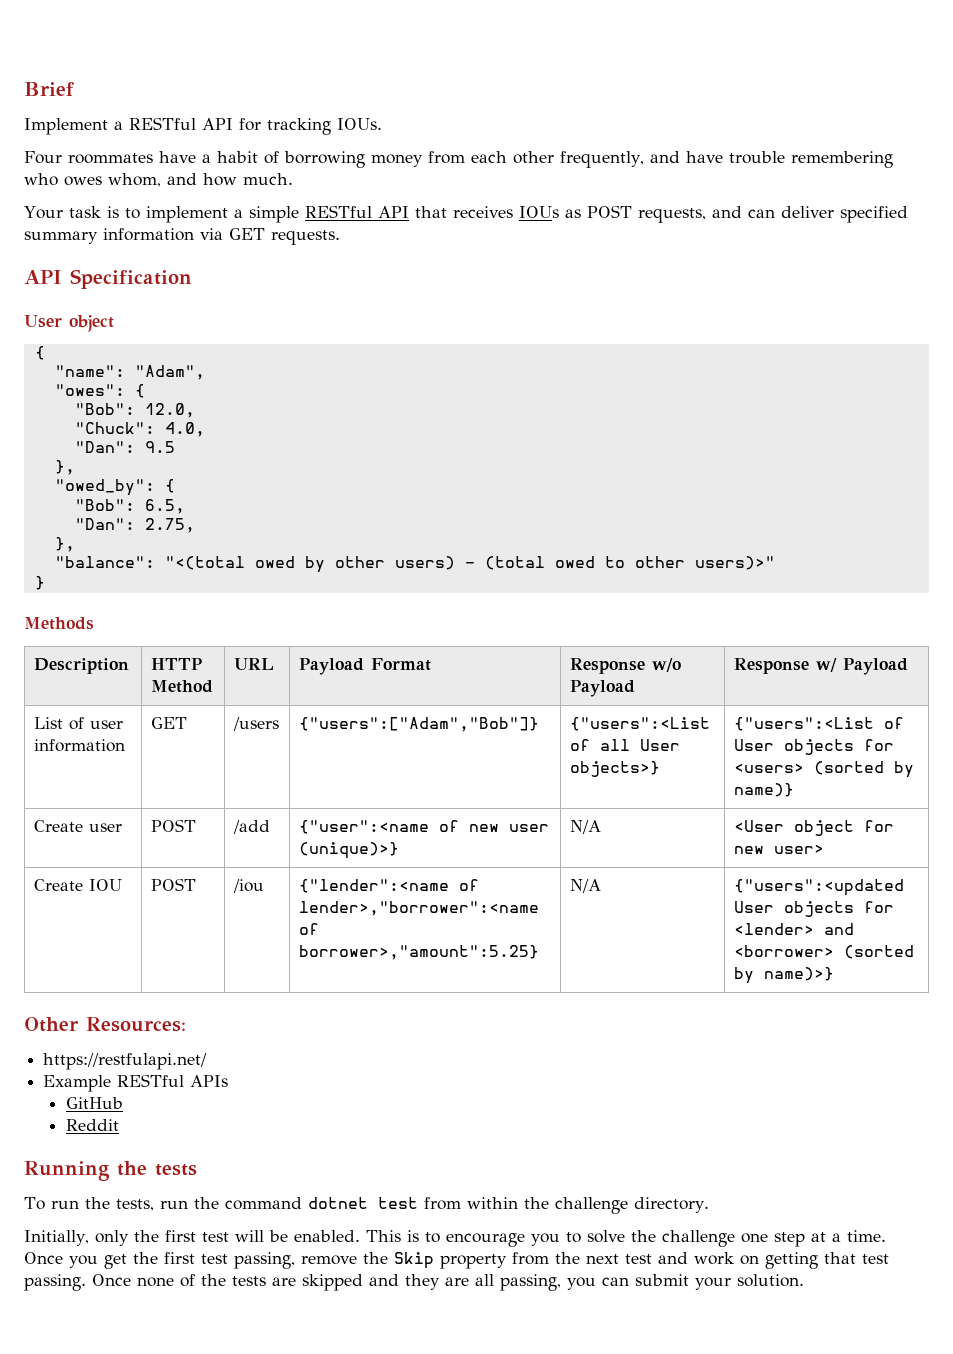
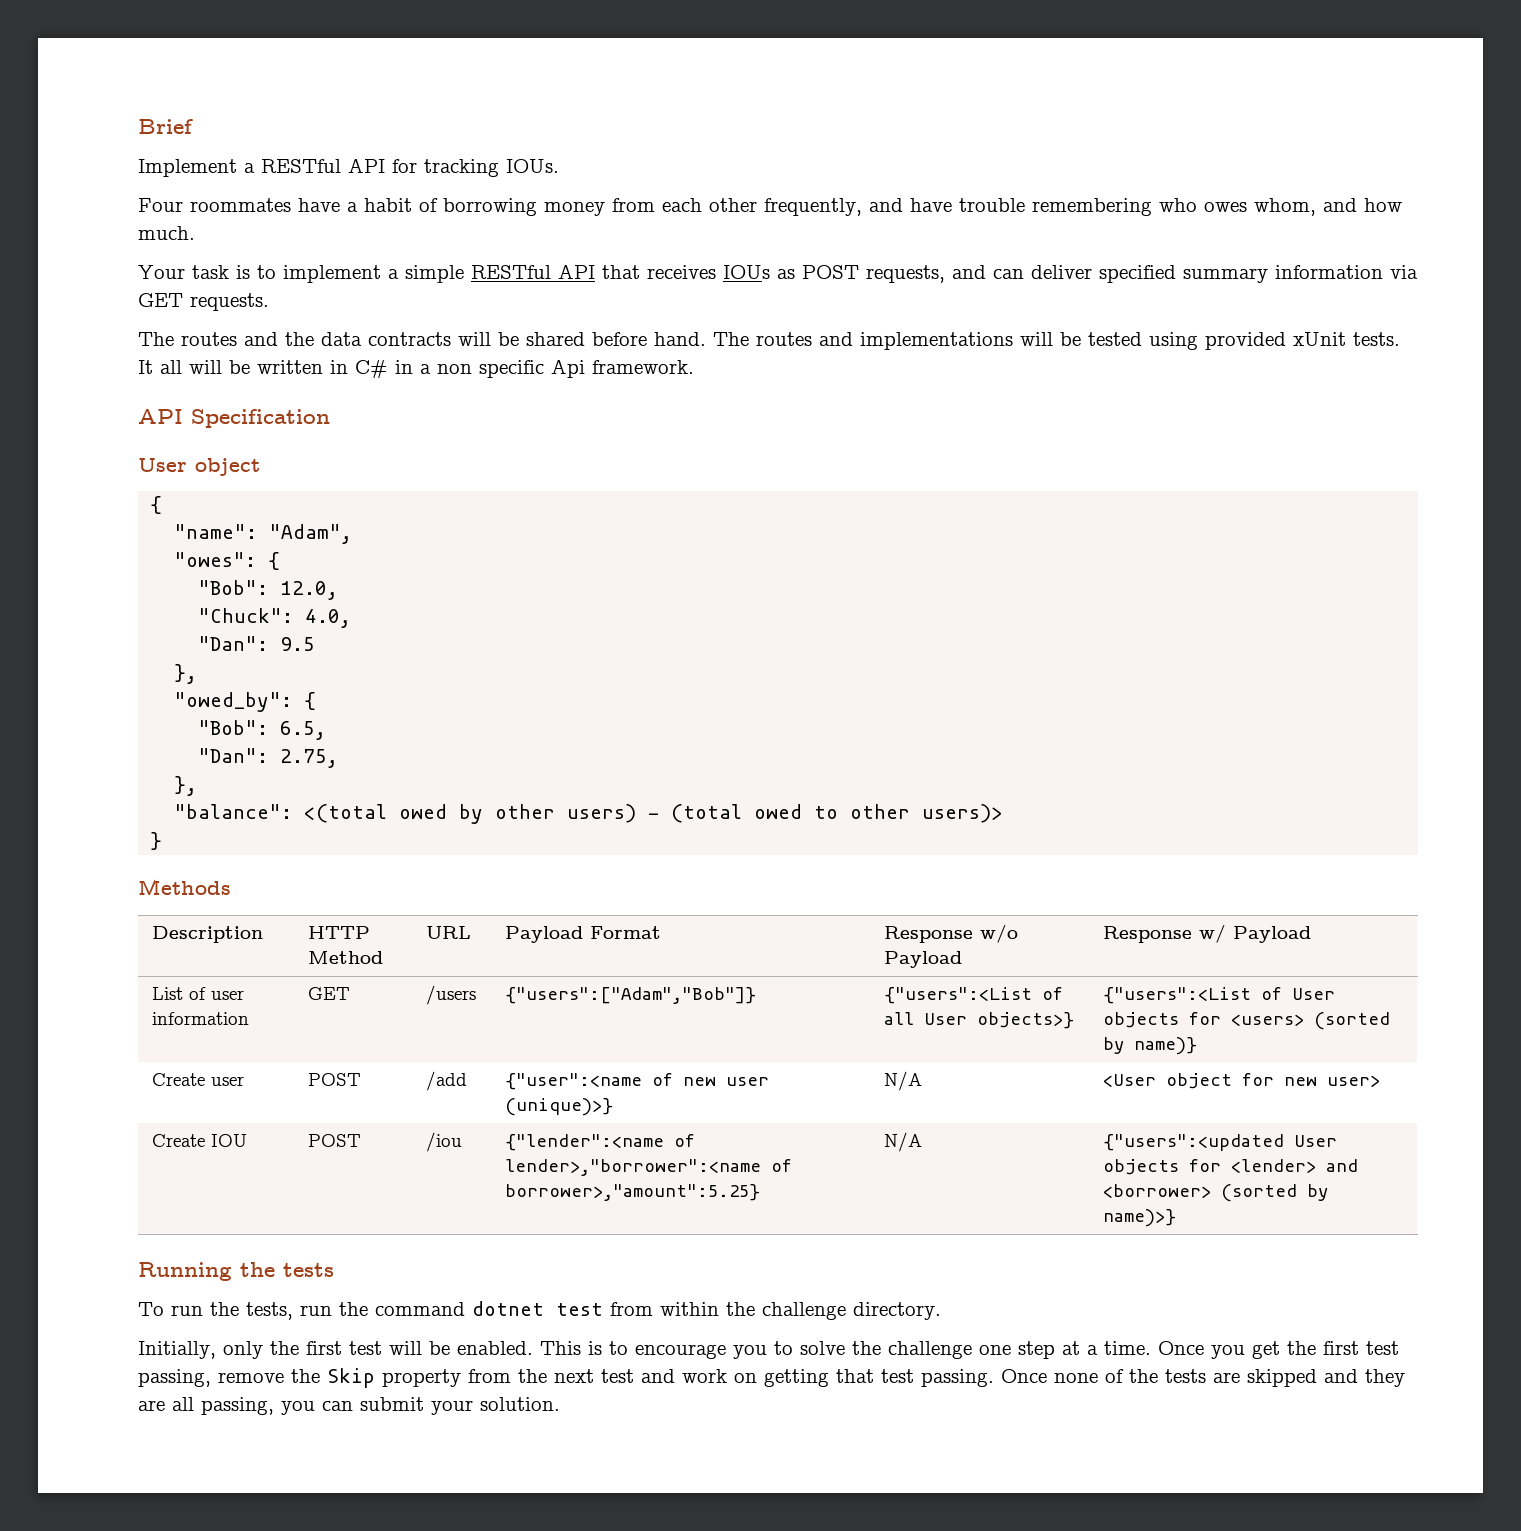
+ The routes and the data contracts will be shared before hand. The routes and implementations will be tested using provided xUnit tests. It all will be written in C# in a non specific Api framework.
- "balance": "<(total owed by other users) - (total owed to other users)>"
+ "balance": <(total owed by other users) - (total owed to other users)>
- Other Resources:
- https://restfulapi.net/
- Example RESTful APIs
- GitHub
- Reddit

